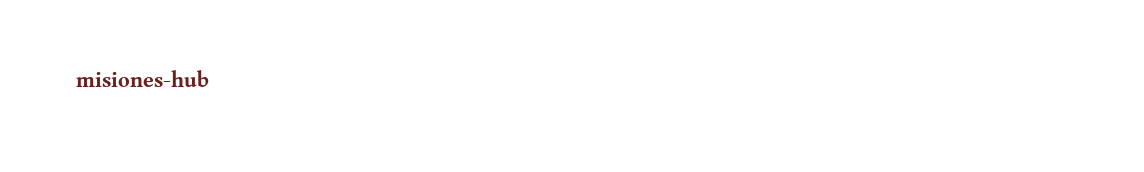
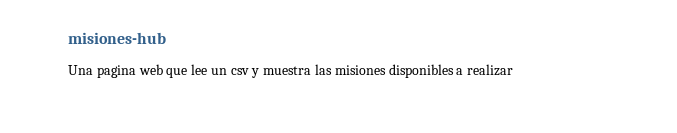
+ Una pagina web que lee un csv y muestra las misiones disponibles a realizar

